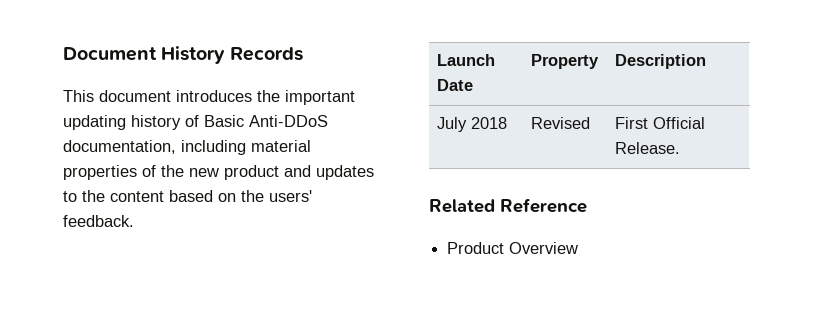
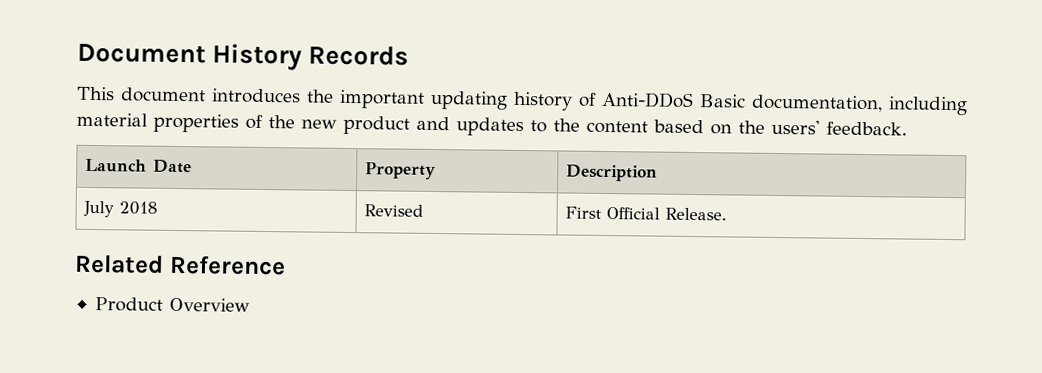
- This document introduces the important updating history of Basic Anti-DDoS documentation, including material properties of the new product and updates to the content based on the users' feedback.
+ This document introduces the important updating history of Anti-DDoS Basic documentation, including material properties of the new product and updates to the content based on the users' feedback.

